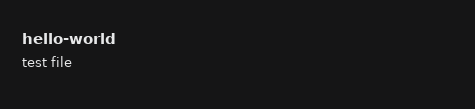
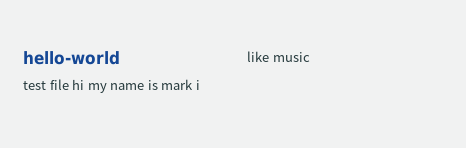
- test file
+ test file hi my name is mark i like music

